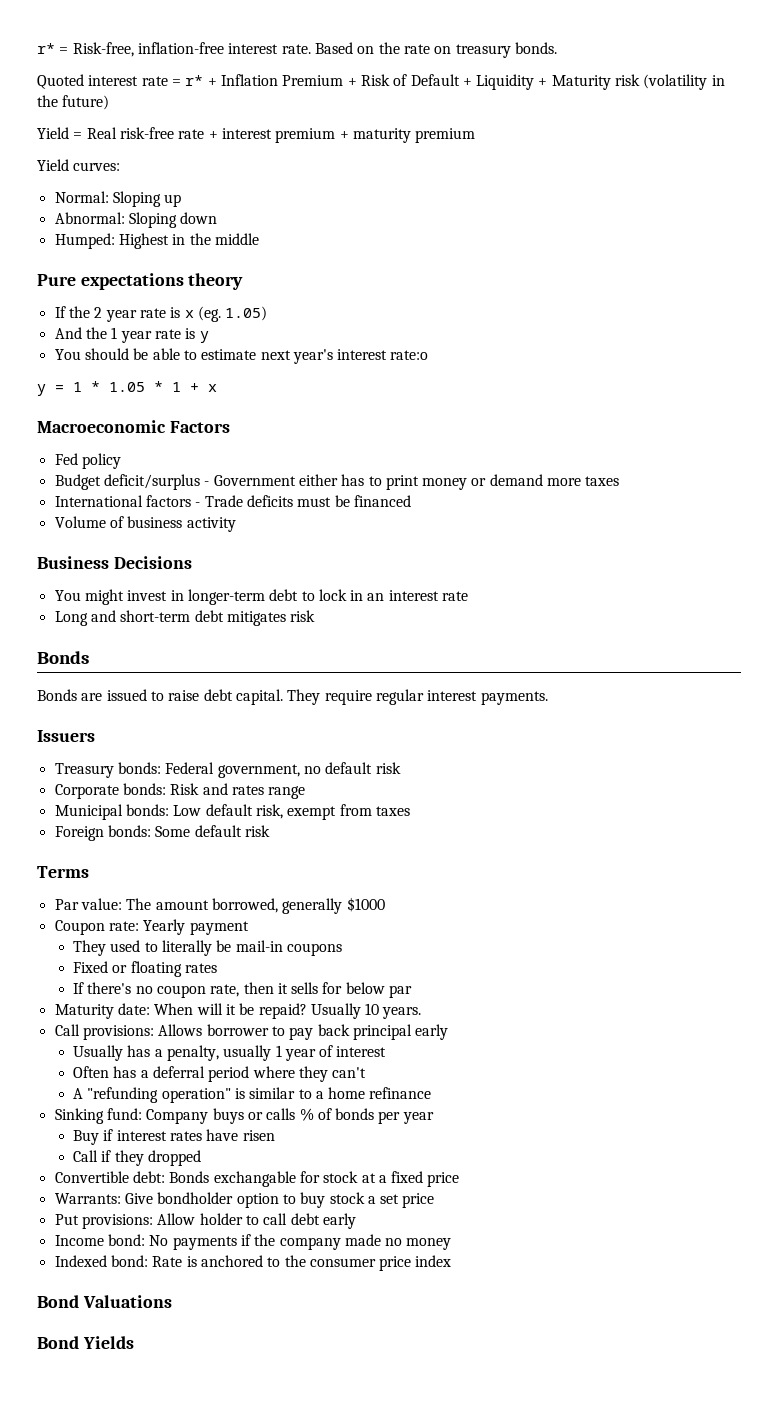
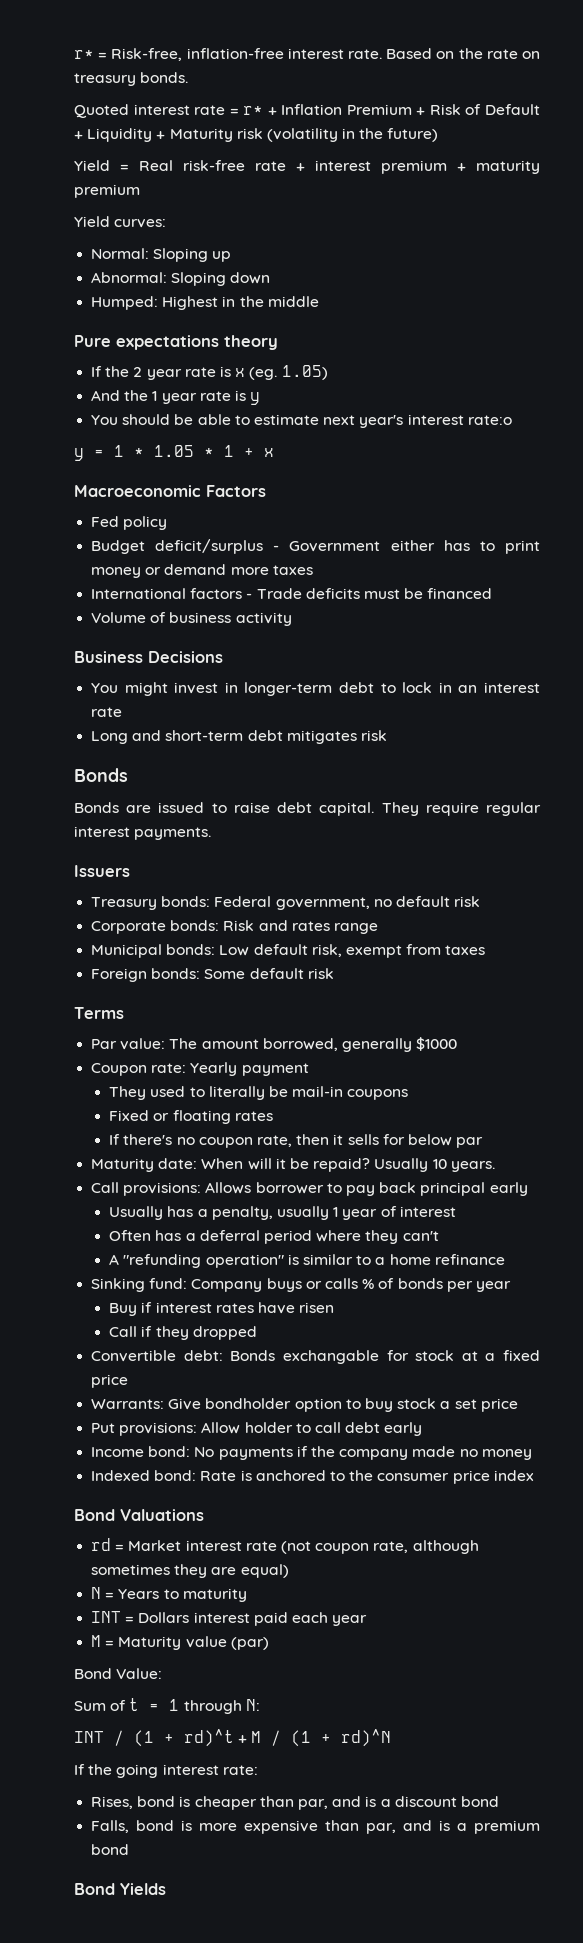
+ rd = Market interest rate (not coupon rate, although sometimes they are equal)
+ N = Years to maturity
+ INT = Dollars interest paid each year
+ M = Maturity value (par)
+ Bond Value:
+ Sum of t = 1 through N:
+ INT / (1 + rd)^t + M / (1 + rd)^N
+ If the going interest rate:
+ Rises, bond is cheaper than par, and is a discount bond
+ Falls, bond is more expensive than par, and is a premium bond

